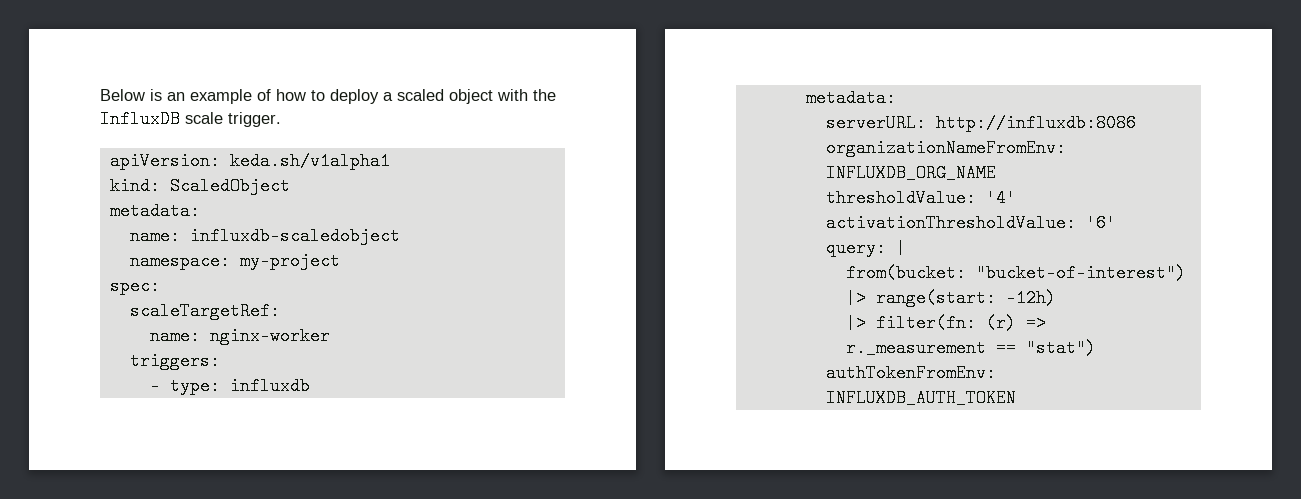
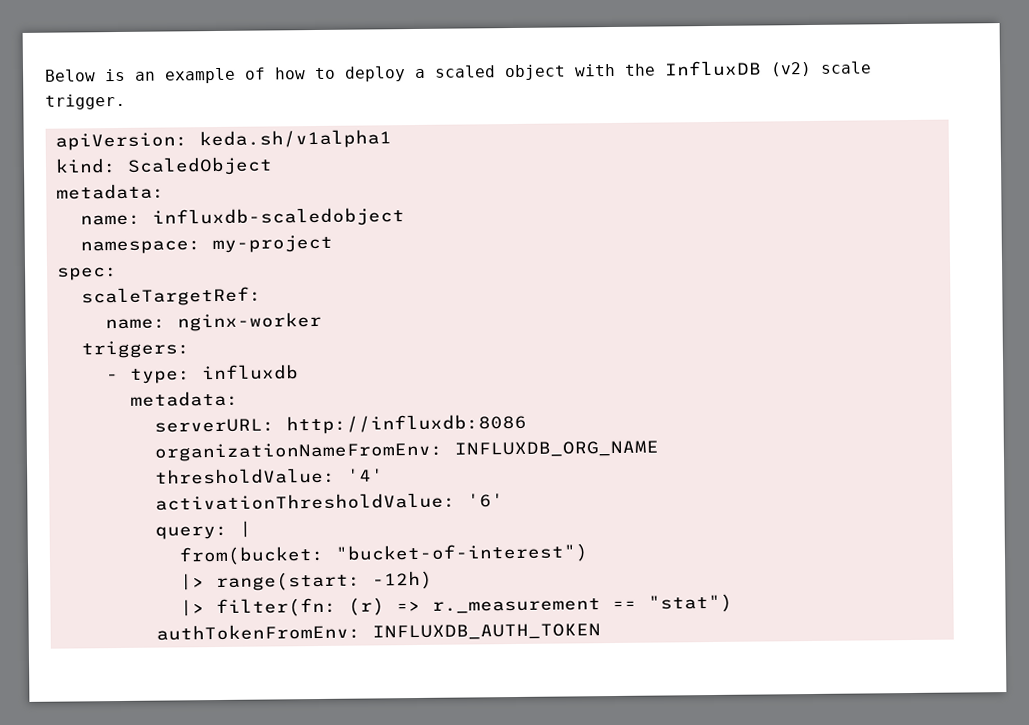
- Below is an example of how to deploy a scaled object with the InfluxDB scale trigger.
+ Below is an example of how to deploy a scaled object with the InfluxDB (v2) scale trigger.

